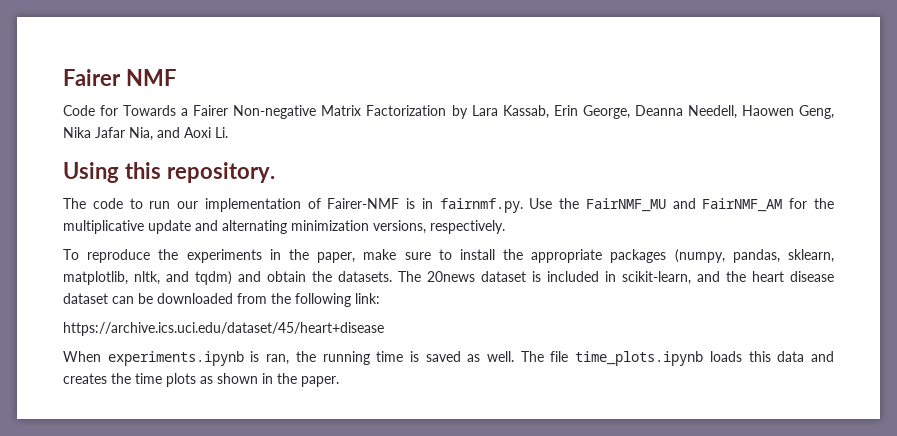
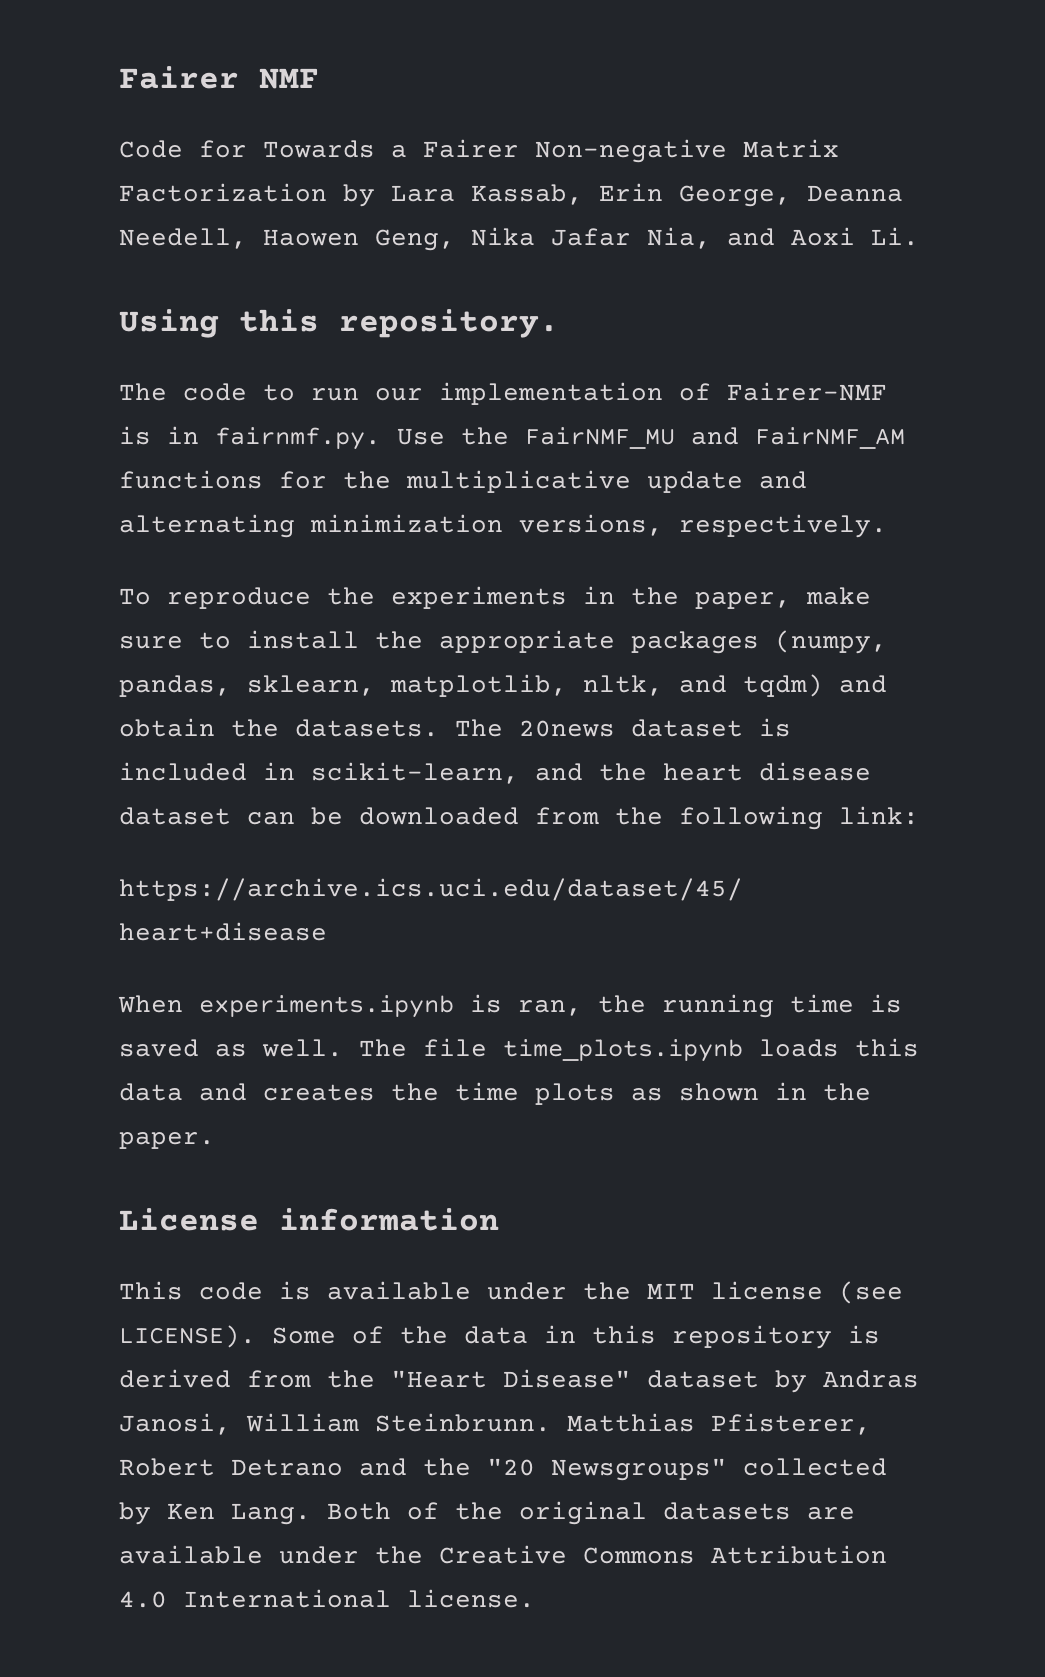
- The code to run our implementation of Fairer-NMF is in fairnmf.py. Use the FairNMF_MU and FairNMF_AM for the multiplicative update and alternating minimization versions, respectively.
+ The code to run our implementation of Fairer-NMF is in fairnmf.py. Use the FairNMF_MU and FairNMF_AM functions for the multiplicative update and alternating minimization versions, respectively.
+ License information
+ This code is available under the MIT license (see LICENSE). Some of the data in this repository is derived from the "Heart Disease" dataset by Andras Janosi, William Steinbrunn. Matthias Pfisterer, Robert Detrano and the "20 Newsgroups" collected by Ken Lang. Both of the original datasets are available under the Creative Commons Attribution 4.0 International license.

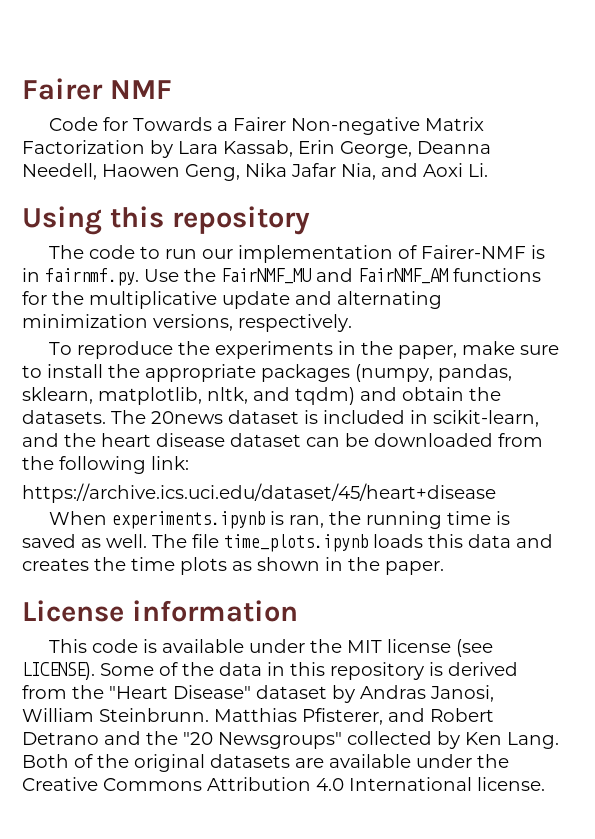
- Using this repository.
+ Using this repository
- Matthias Pfisterer, Robert Detrano and the "20 Newsgroups" collected by Ken Lang.
+ Matthias Pfisterer, and Robert Detrano and the "20 Newsgroups" collected by Ken Lang.

